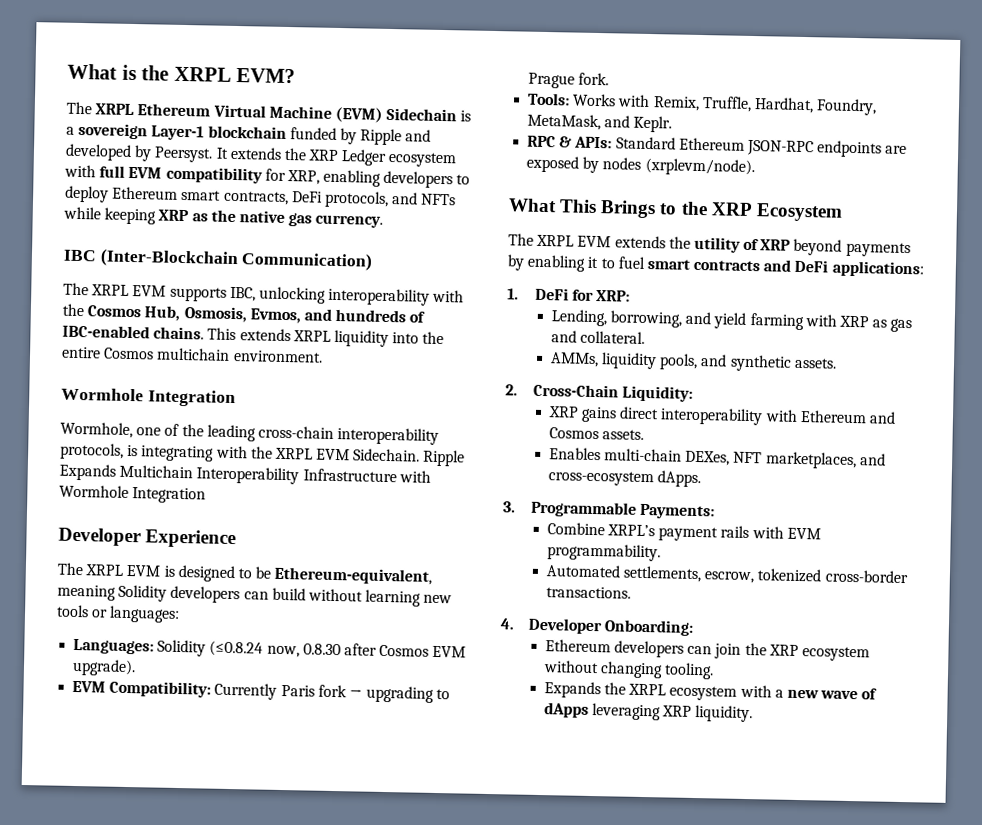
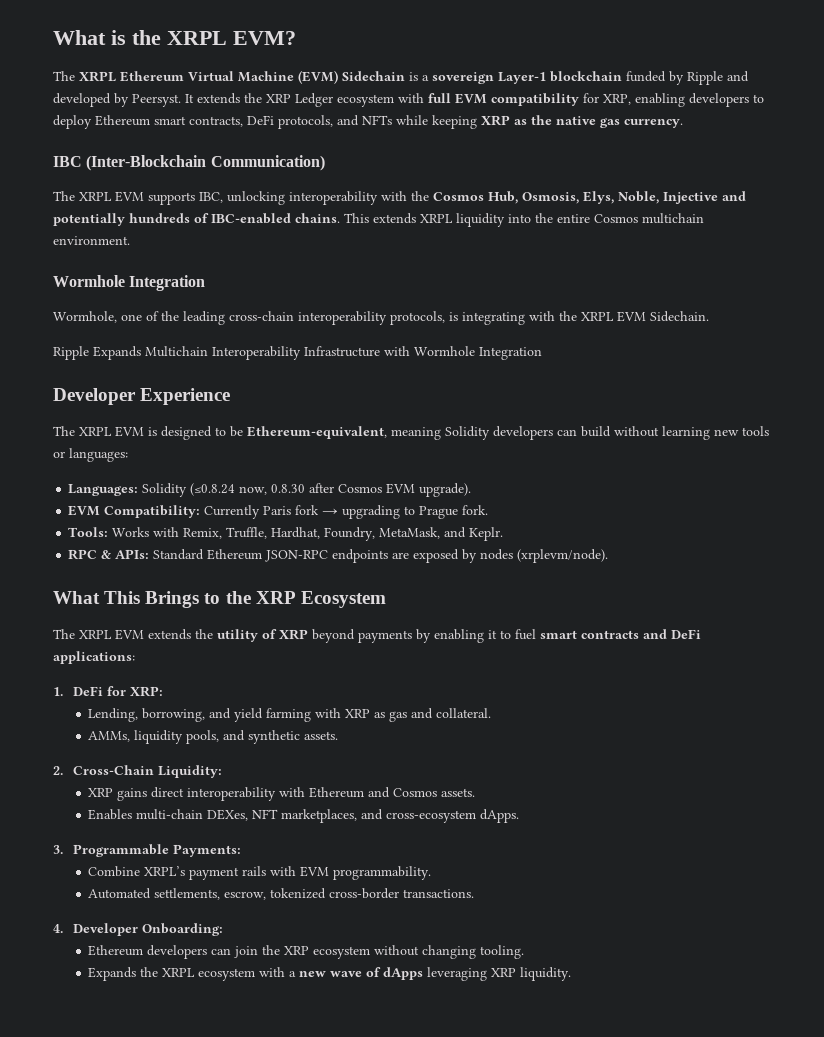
- The XRPL EVM supports IBC, unlocking interoperability with the Cosmos Hub, Osmosis, Evmos, and hundreds of IBC-enabled chains.
+ The XRPL EVM supports IBC, unlocking interoperability with the Cosmos Hub, Osmosis, Elys, Noble, Injective and potentially hundreds of IBC-enabled chains.
- Wormhole, one of the leading cross-chain interoperability protocols, is integrating with the XRPL EVM Sidechain. Ripple Expands Multichain Interoperability Infrastructure with Wormhole Integration
+ Wormhole, one of the leading cross-chain interoperability protocols, is integrating with the XRPL EVM Sidechain.
+ Ripple Expands Multichain Interoperability Infrastructure with Wormhole Integration

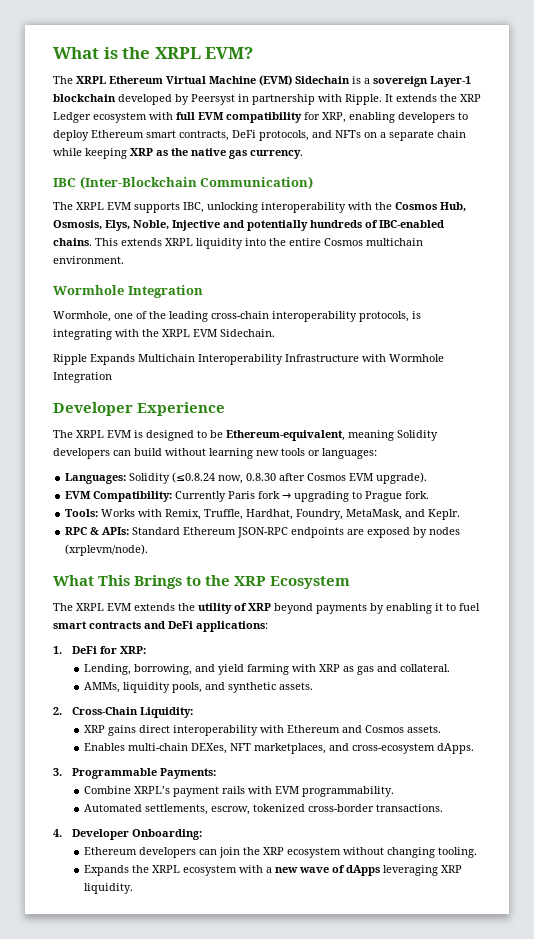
- The XRPL Ethereum Virtual Machine (EVM) Sidechain is a sovereign Layer-1 blockchain funded by Ripple and developed by Peersyst.
+ The XRPL Ethereum Virtual Machine (EVM) Sidechain is a sovereign Layer-1 blockchain developed by Peersyst in partnership with Ripple.
- It extends the XRP Ledger ecosystem with full EVM compatibility for XRP, enabling developers to deploy Ethereum smart contracts, DeFi protocols, and NFTs while keeping XRP as the native gas currency.
+ It extends the XRP Ledger ecosystem with full EVM compatibility for XRP, enabling developers to deploy Ethereum smart contracts, DeFi protocols, and NFTs on a separate chain while keeping XRP as the native gas currency.

